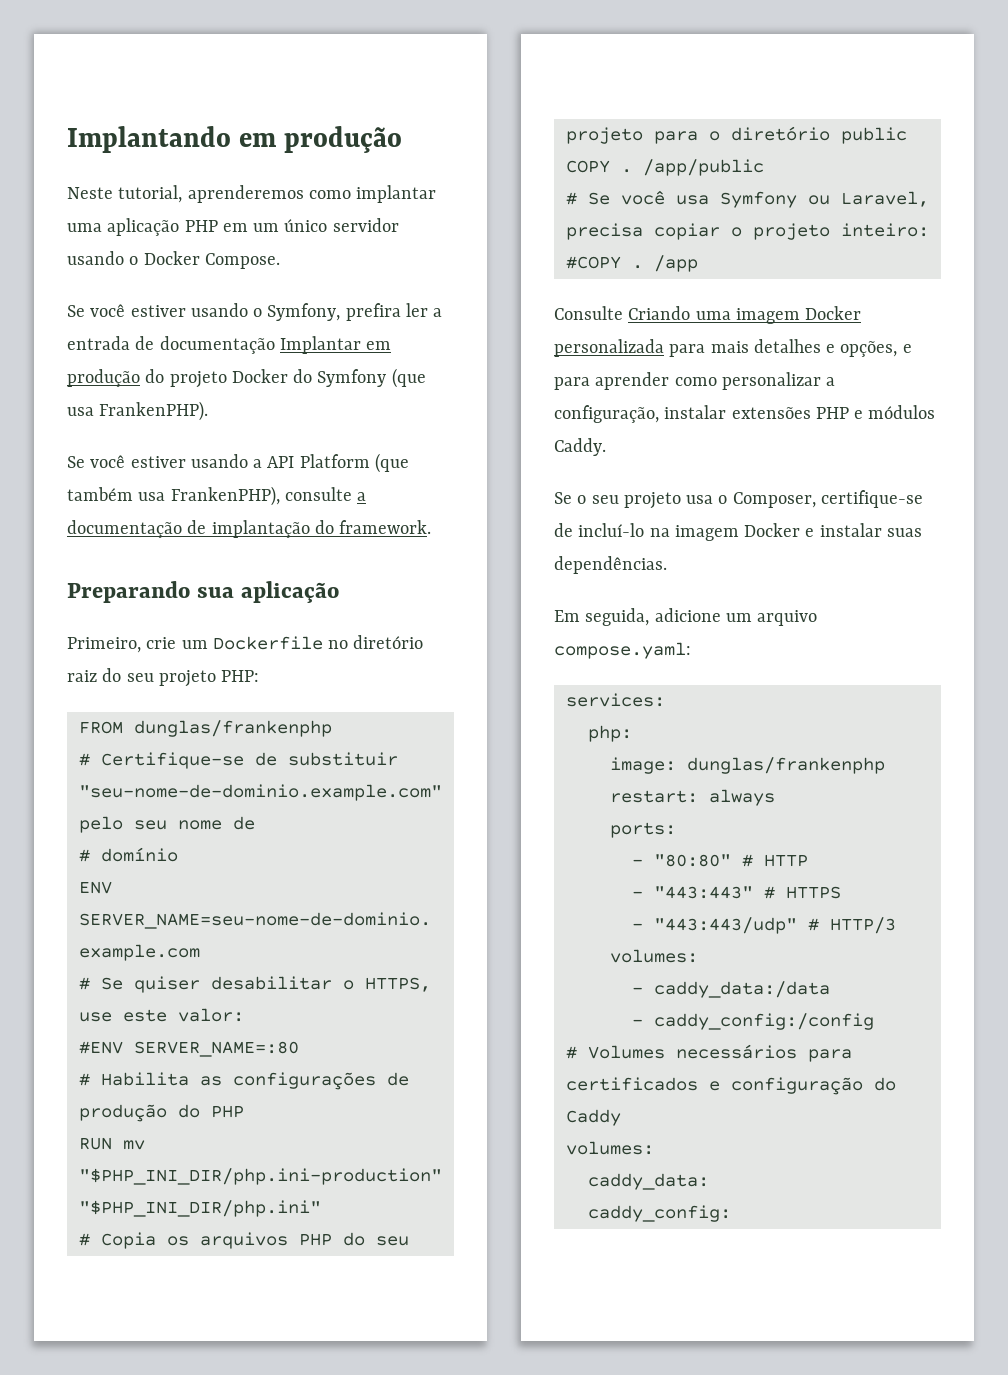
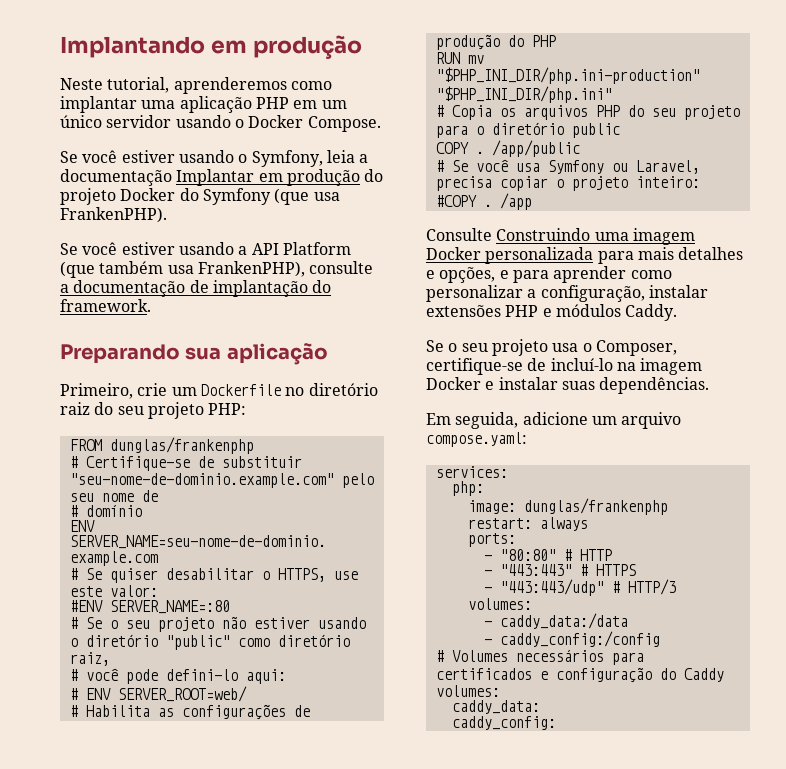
- Se você estiver usando o Symfony, prefira ler a entrada de documentação Implantar em produção do projeto Docker do Symfony (que usa FrankenPHP).
+ Se você estiver usando o Symfony, leia a documentação Implantar em produção do projeto Docker do Symfony (que usa FrankenPHP).
+ # Se o seu projeto não estiver usando o diretório "public" como diretório raiz,
+ # você pode defini-lo aqui:
+ # ENV SERVER_ROOT=web/
- Consulte Criando uma imagem Docker personalizada para mais detalhes e opções, e para aprender como personalizar a configuração, instalar extensões PHP e módulos Caddy.
+ Consulte Construindo uma imagem Docker personalizada para mais detalhes e opções, e para aprender como personalizar a configuração, instalar extensões PHP e módulos Caddy.

